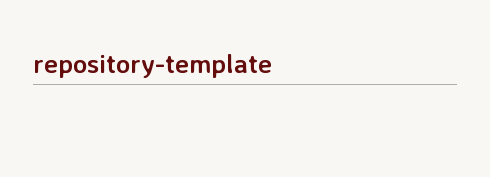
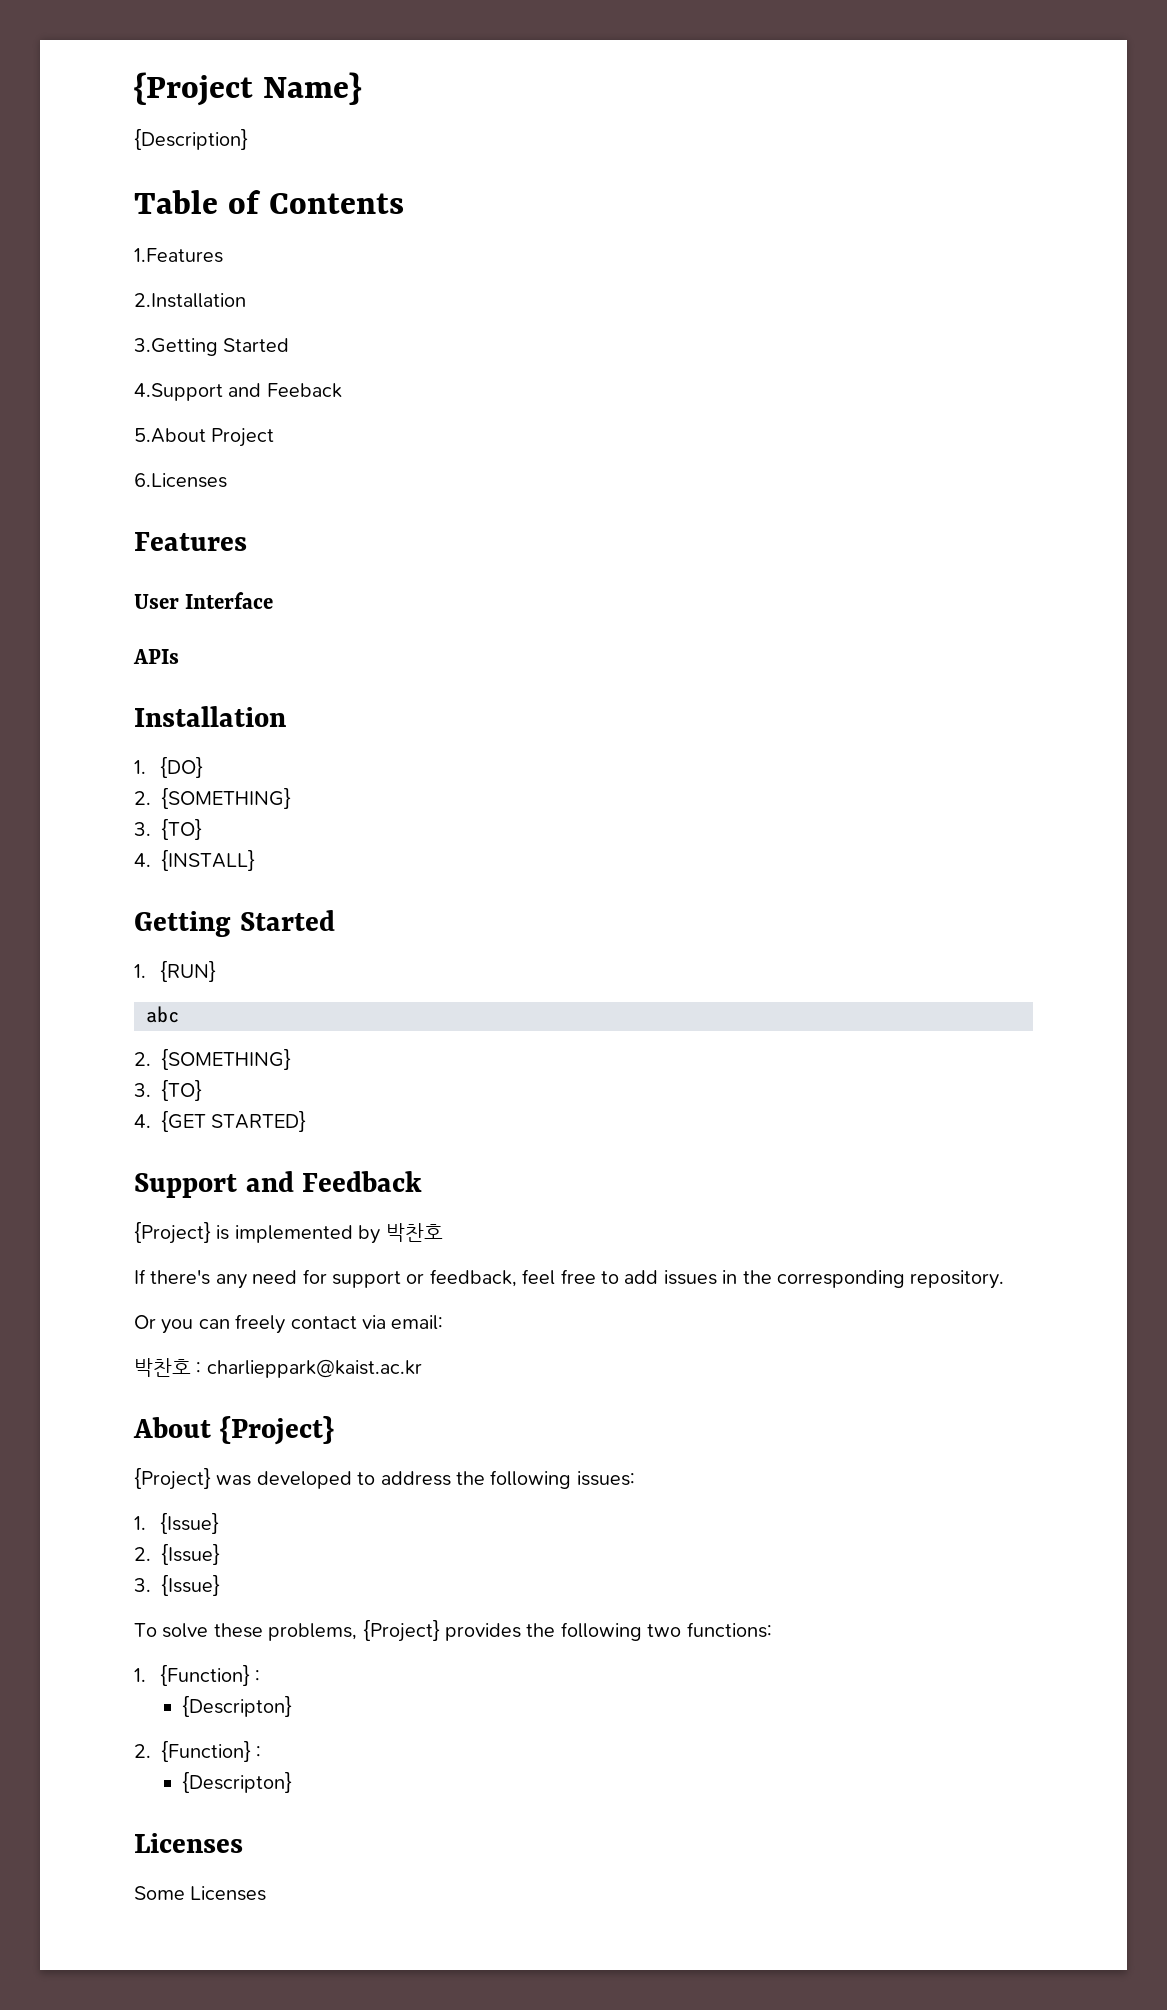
- repository-template
+ {Project Name}
+ {Description}
+ Table of Contents
+ 1.Features
+ 2.Installation
+ 3.Getting Started
+ 4.Support and Feeback
+ 5.About Project
+ 6.Licenses
+ Features
+ User Interface
+ APIs
+ Installation
+ 1. {DO}
+ 2. {SOMETHING}
+ 3. {TO}
+ 4. {INSTALL}
+ Getting Started
+ 1. {RUN}
+ abc
+ 2. {SOMETHING}
+ 3. {TO}
+ 4. {GET STARTED}
+ Support and Feedback
+ {Project} is implemented by 박찬호
+ If there's any need for support or feedback, feel free to add issues in the corresponding repository.
+ Or you can freely contact via email:
+ 박찬호 : charlieppark@kaist.ac.kr
+ About {Project}
+ {Project} was developed to address the following issues:
+ 1. {Issue}
+ 2. {Issue}
+ 3. {Issue}
+ To solve these problems, {Project} provides the following two functions:
+ 1. {Function} :
+ {Descripton}
+ 2. {Function} :
+ {Descripton}
+ Licenses
+ Some Licenses

